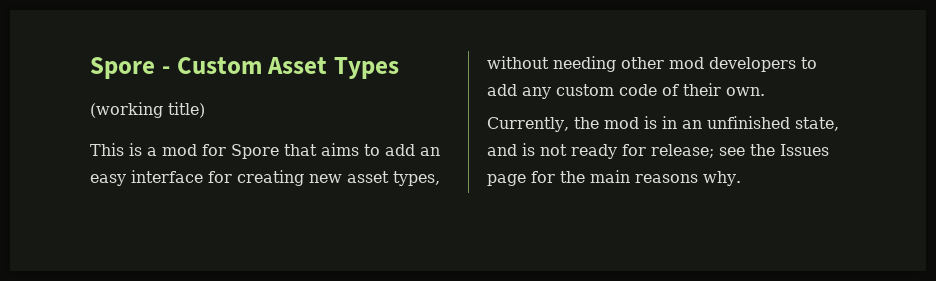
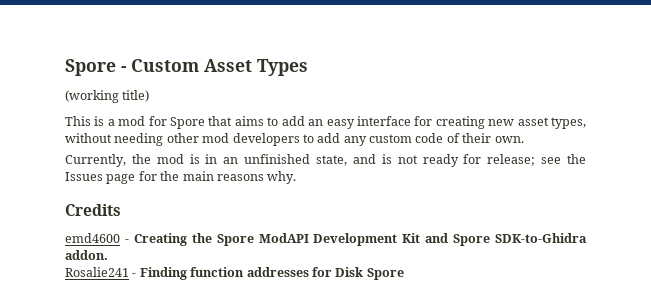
+ Credits
+ emd4600 - Creating the Spore ModAPI Development Kit and Spore SDK-to-Ghidra addon.
+ Rosalie241 - Finding function addresses for Disk Spore

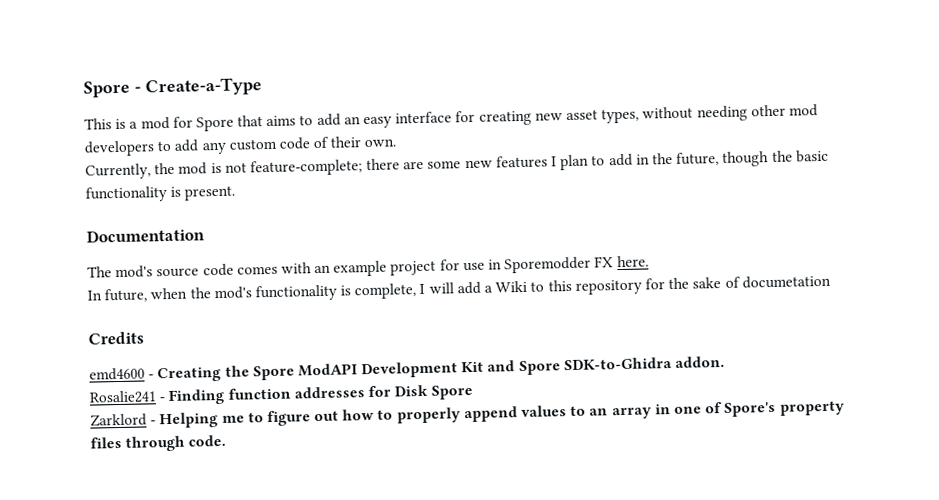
- Spore - Custom Asset Types
- (working title)
+ Spore - Create-a-Type
- Currently, the mod is in an unfinished state, and is not ready for release; see the Issues page for the main reasons why.
+ Currently, the mod is not feature-complete; there are some new features I plan to add in the future, though the basic functionality is present.
+ Documentation
+ The mod's source code comes with an example project for use in Sporemodder FX here.
+ In future, when the mod's functionality is complete, I will add a Wiki to this repository for the sake of documetation
+ Zarklord - Helping me to figure out how to properly append values to an array in one of Spore's property files through code.

